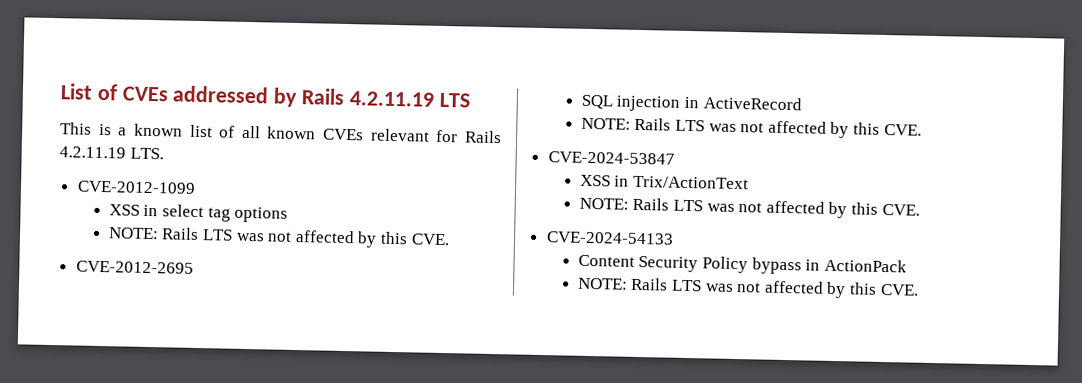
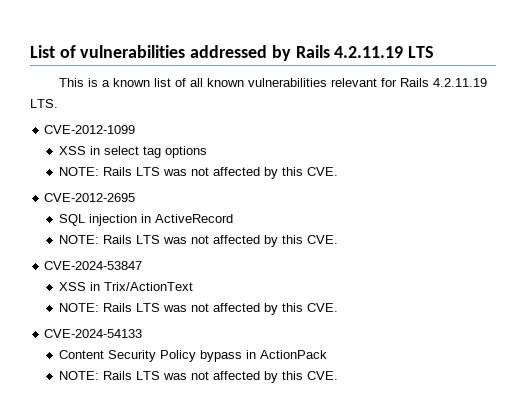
- List of CVEs addressed by Rails 4.2.11.19 LTS
+ List of vulnerabilities addressed by Rails 4.2.11.19 LTS
- This is a known list of all known CVEs relevant for Rails 4.2.11.19 LTS.
+ This is a known list of all known vulnerabilities relevant for Rails 4.2.11.19 LTS.

